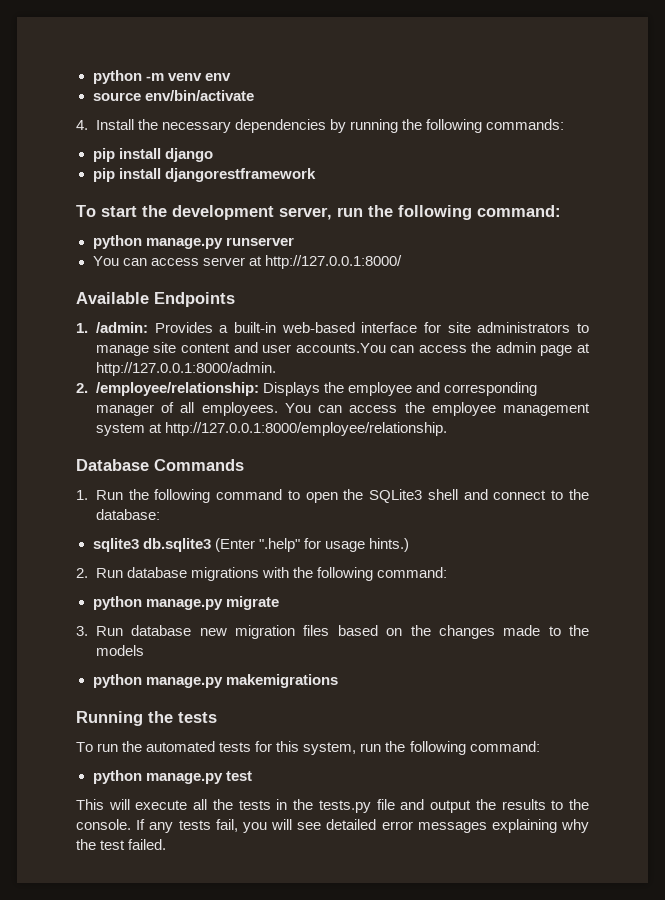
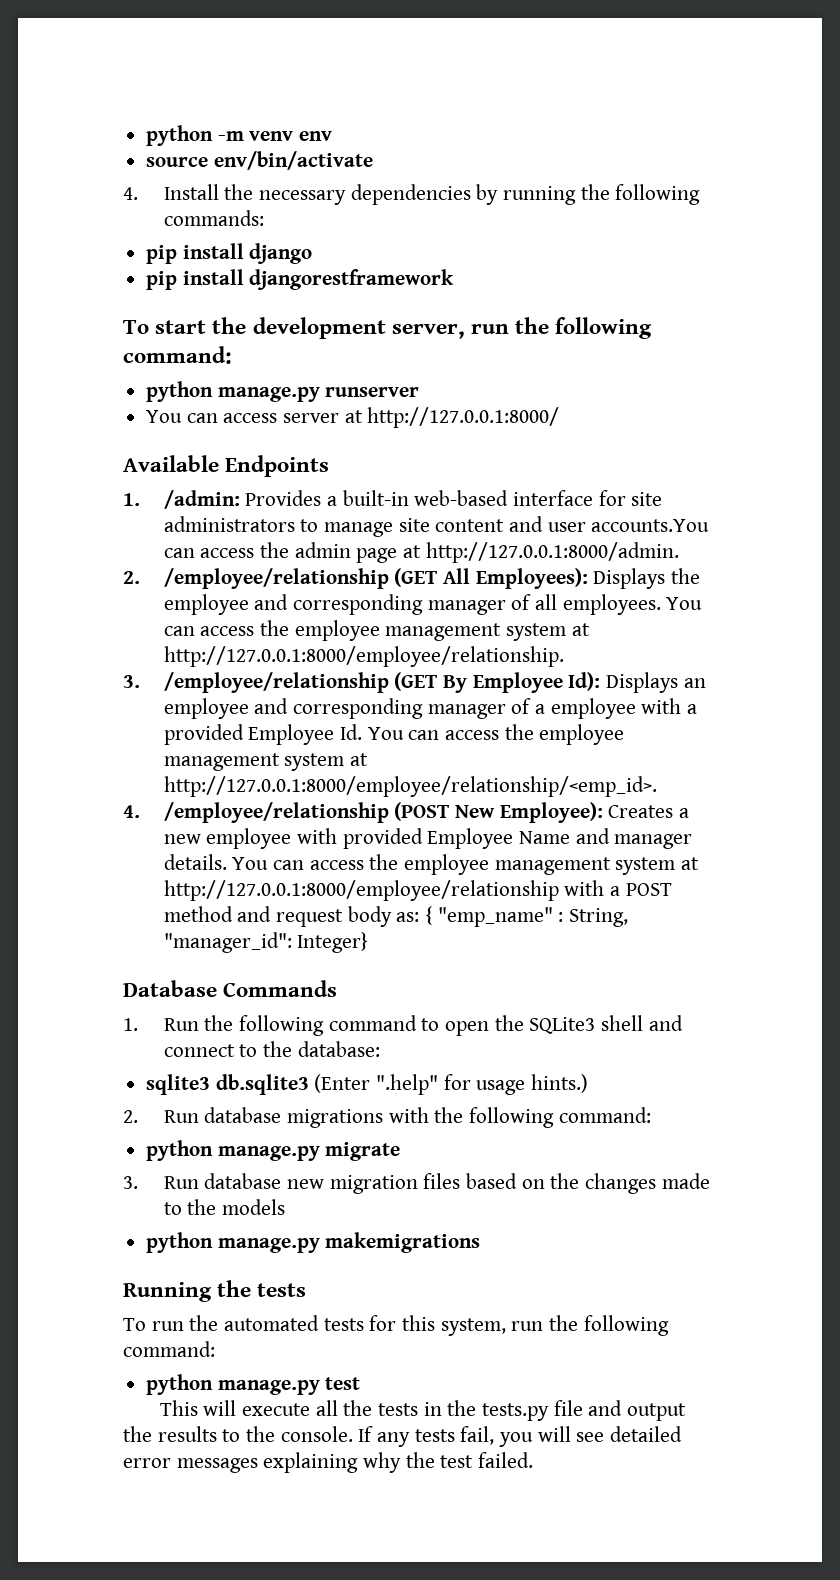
- 2. /employee/relationship: Displays the employee and corresponding manager of all employees.
+ 2. /employee/relationship (GET All Employees): Displays the employee and corresponding manager of all employees.
+ 3. /employee/relationship (GET By Employee Id): Displays an employee and corresponding manager of a employee with a provided Employee Id. You can access the employee management system at http://127.0.0.1:8000/employee/relationship/<emp_id>.
+ 4. /employee/relationship (POST New Employee): Creates a new employee with provided Employee Name and manager details. You can access the employee management system at http://127.0.0.1:8000/employee/relationship with a POST method and request body as: { "emp_name" : String, "manager_id": Integer}

